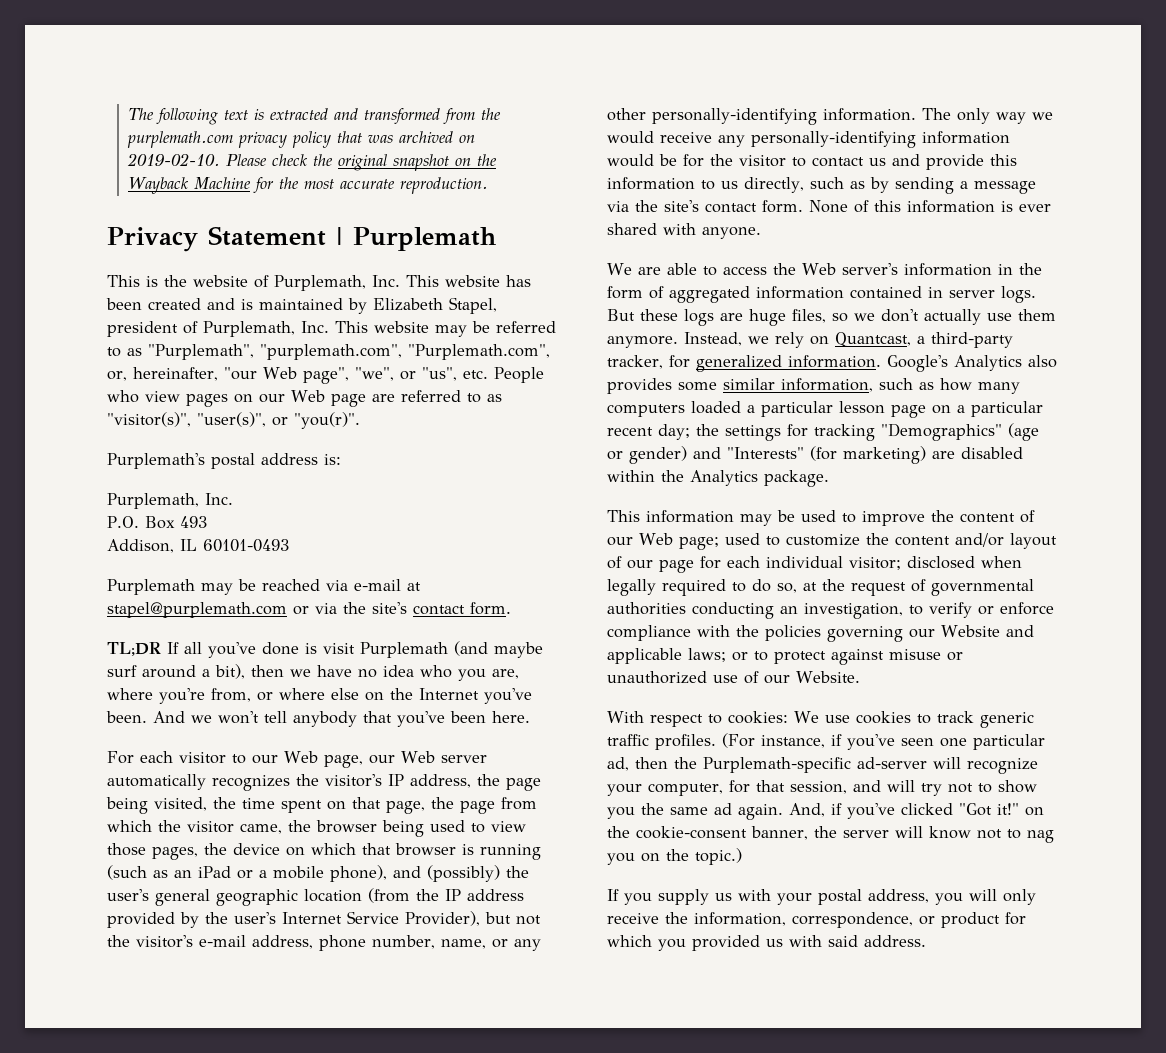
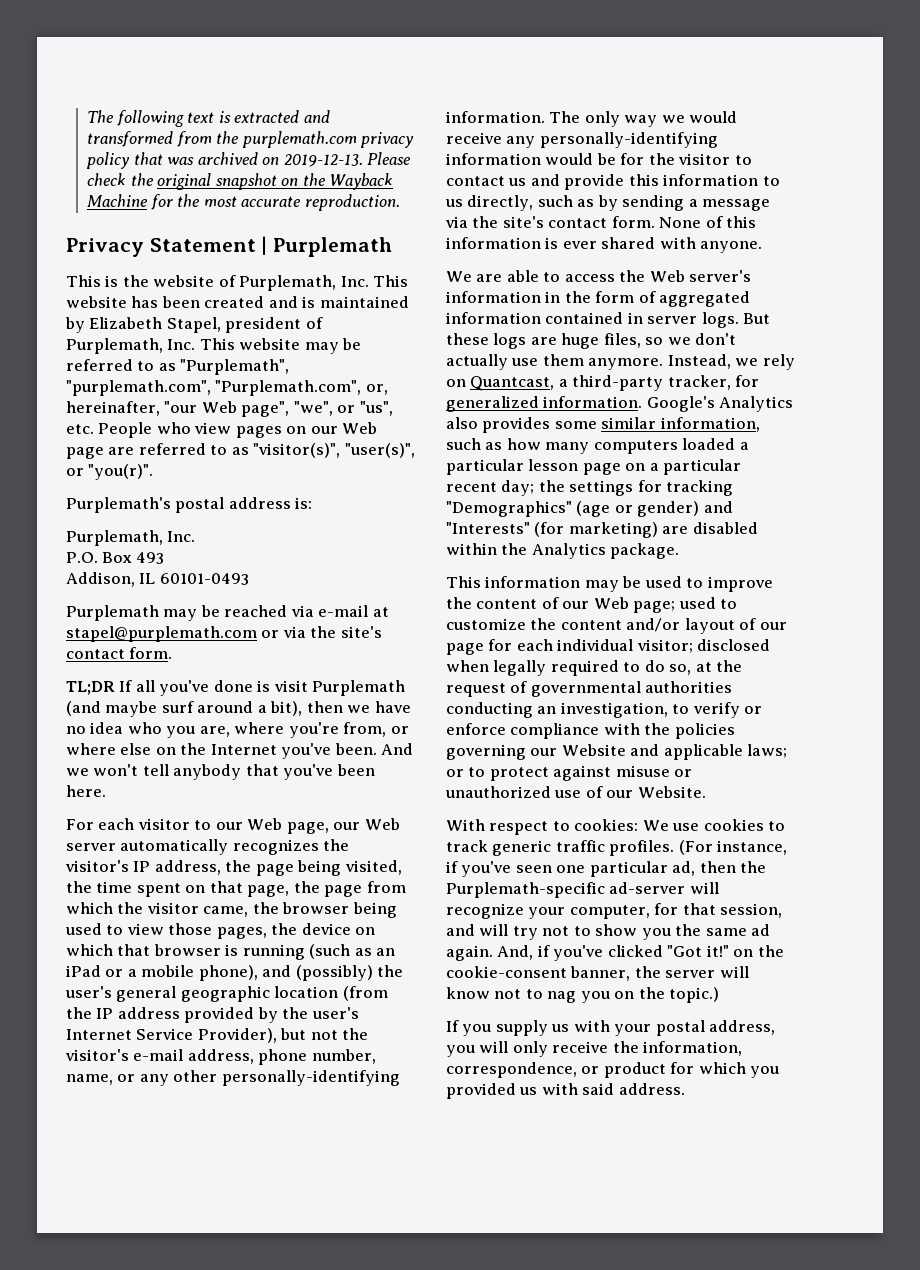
- The following text is extracted and transformed from the purplemath.com privacy policy that was archived on 2019-02-10.
+ The following text is extracted and transformed from the purplemath.com privacy policy that was archived on 2019-12-13.

